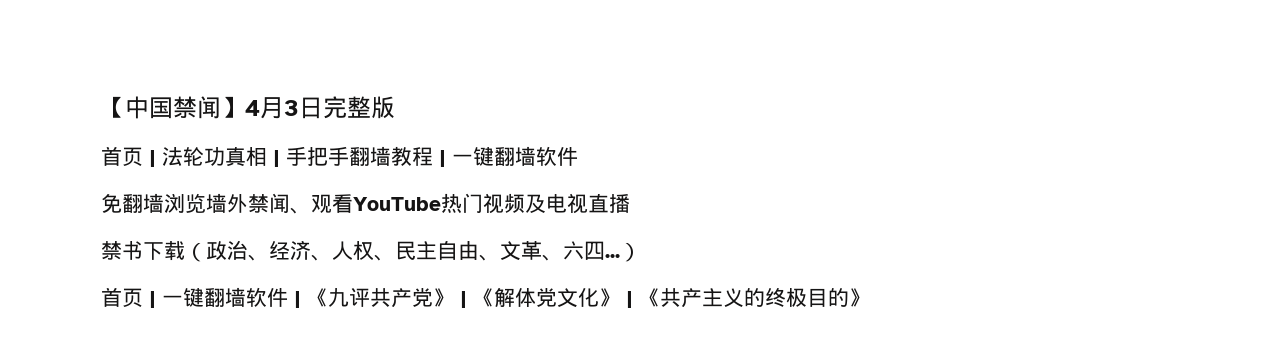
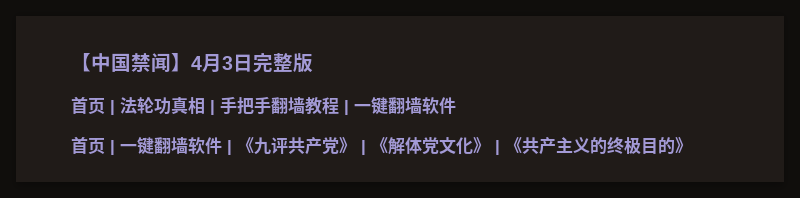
- 免翻墙浏览墙外禁闻、观看YouTube热门视频及电视直播
- 禁书下载（政治、经济、人权、民主自由、文革、六四...）

